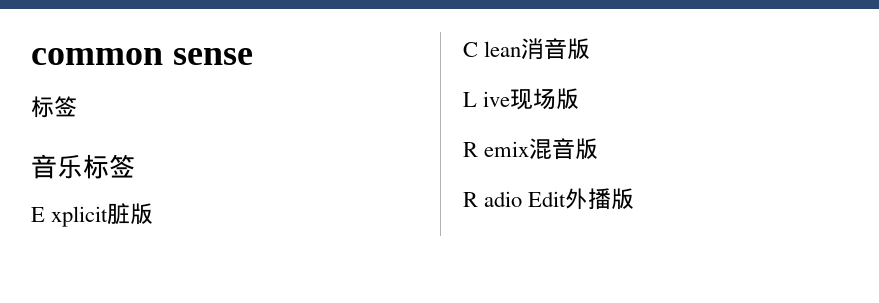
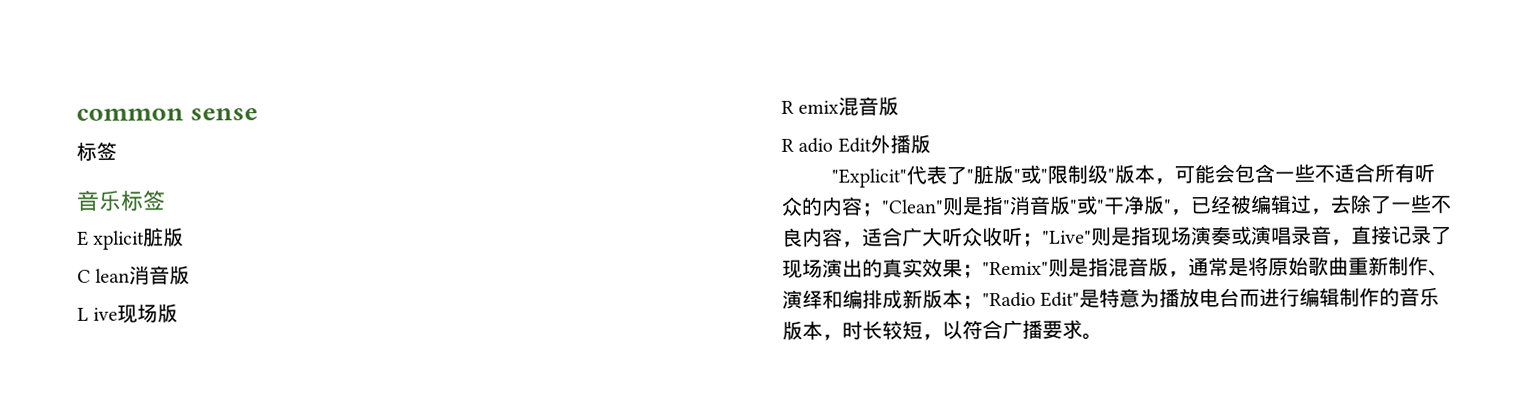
+ "Explicit"代表了"脏版"或"限制级"版本，可能会包含一些不适合所有听众的内容；"Clean"则是指"消音版"或"干净版"，已经被编辑过，去除了一些不良内容，适合广大听众收听；"Live"则是指现场演奏或演唱录音，直接记录了现场演出的真实效果；"Remix"则是指混音版，通常是将原始歌曲重新制作、演绎和编排成新版本；"Radio Edit"是特意为播放电台而进行编辑制作的音乐版本，时长较短，以符合广播要求。

